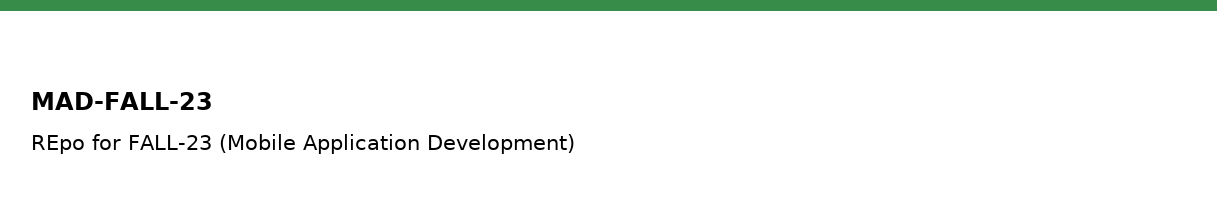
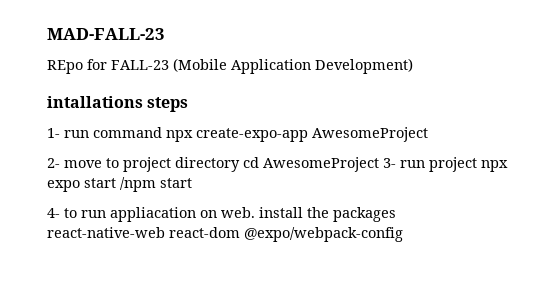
+ intallations steps
+ 1- run command npx create-expo-app AwesomeProject
+ 2- move to project directory cd AwesomeProject 3- run project npx expo start /npm start
+ 4- to run appliacation on web. install the packages react-native-web react-dom @expo/webpack-config

